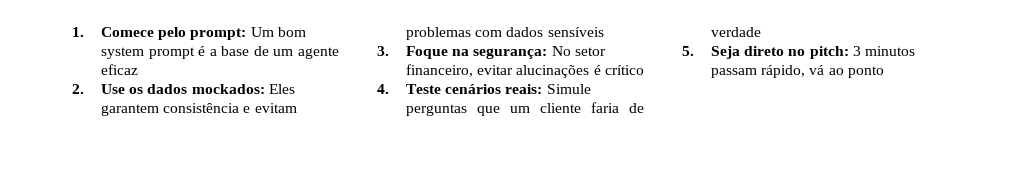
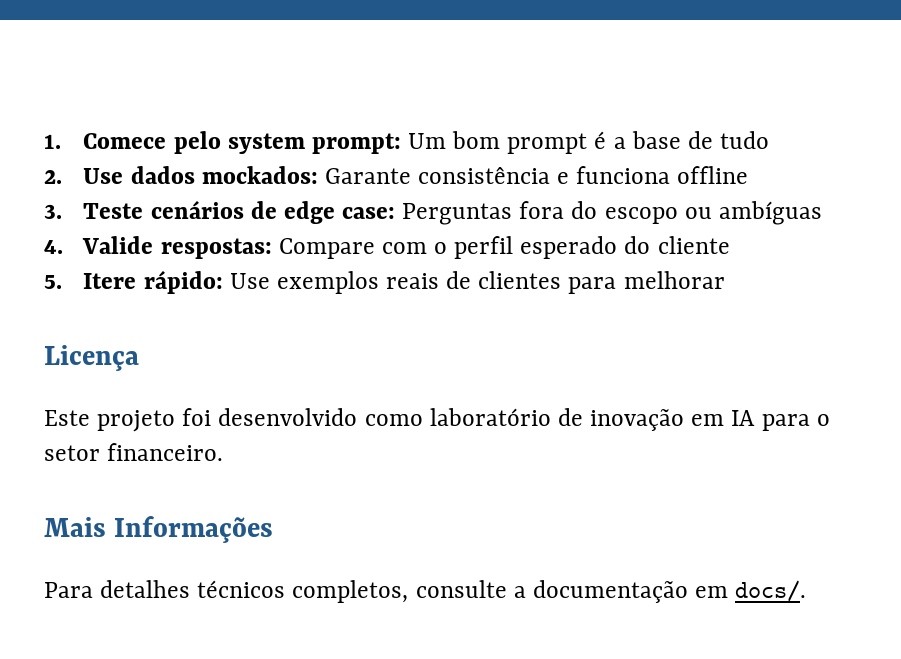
- 1. Comece pelo prompt: Um bom system prompt é a base de um agente eficaz
+ 1. Comece pelo system prompt: Um bom prompt é a base de tudo
- 2. Use os dados mockados: Eles garantem consistência e evitam problemas com dados sensíveis
- 3. Foque na segurança: No setor financeiro, evitar alucinações é crítico
- 4. Teste cenários reais: Simule perguntas que um cliente faria de verdade
- 5. Seja direto no pitch: 3 minutos passam rápido, vá ao ponto
+ 2. Use dados mockados: Garante consistência e funciona offline
+ 3. Teste cenários de edge case: Perguntas fora do escopo ou ambíguas
+ 4. Valide respostas: Compare com o perfil esperado do cliente
+ 5. Itere rápido: Use exemplos reais de clientes para melhorar
+ Licença
+ Este projeto foi desenvolvido como laboratório de inovação em IA para o setor financeiro.
+ Mais Informações
+ Para detalhes técnicos completos, consulte a documentação em docs/.

